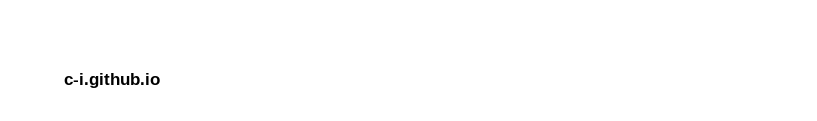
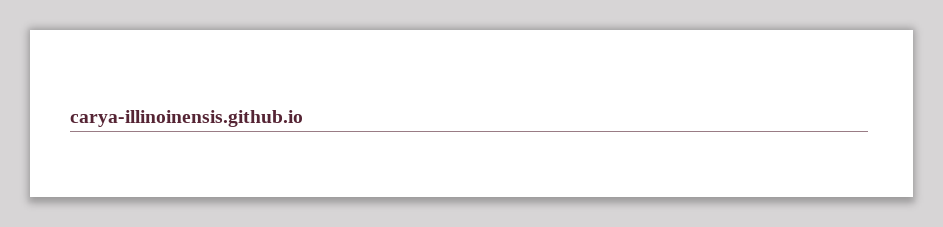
- c-i.github.io
+ carya-illinoinensis.github.io

